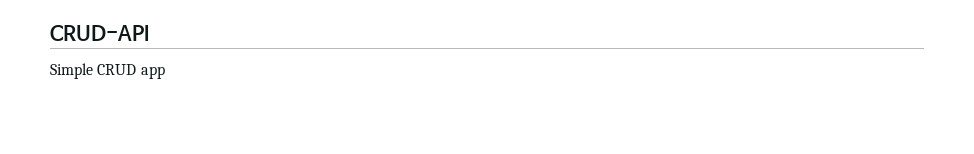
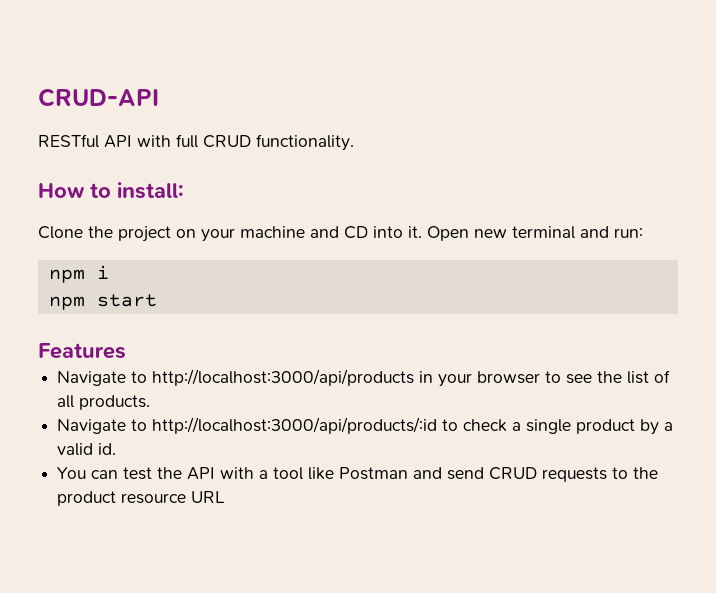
- Simple CRUD app
+ RESTful API with full CRUD functionality.
+ How to install:
+ Clone the project on your machine and CD into it. Open new terminal and run:
+ npm i
+ npm start
+ Features
+ Navigate to http://localhost:3000/api/products in your browser to see the list of all products.
+ Navigate to http://localhost:3000/api/products/:id to check a single product by a valid id.
+ You can test the API with a tool like Postman and send CRUD requests to the product resource URL

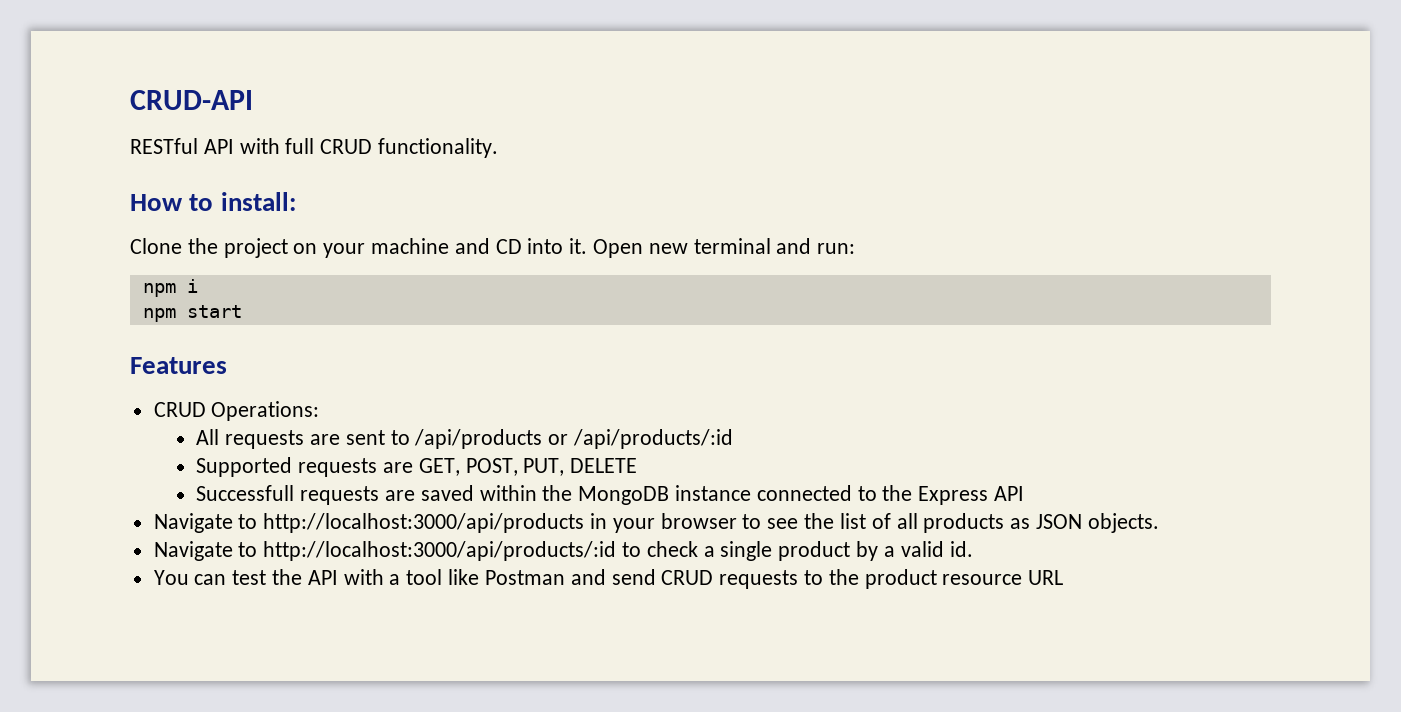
+ CRUD Operations:
+ All requests are sent to /api/products or /api/products/:id
+ Supported requests are GET, POST, PUT, DELETE
+ Successfull requests are saved within the MongoDB instance connected to the Express API
- Navigate to http://localhost:3000/api/products in your browser to see the list of all products.
+ Navigate to http://localhost:3000/api/products in your browser to see the list of all products as JSON objects.

